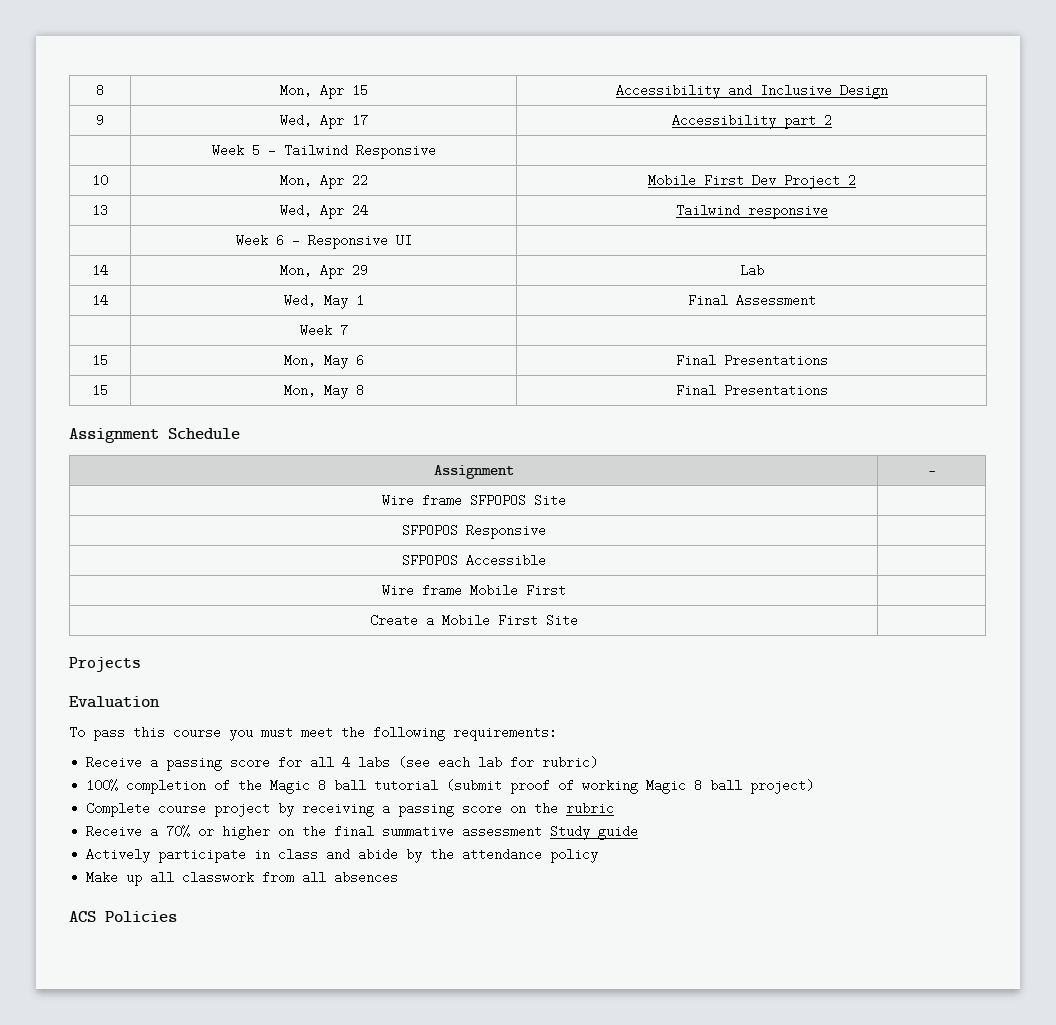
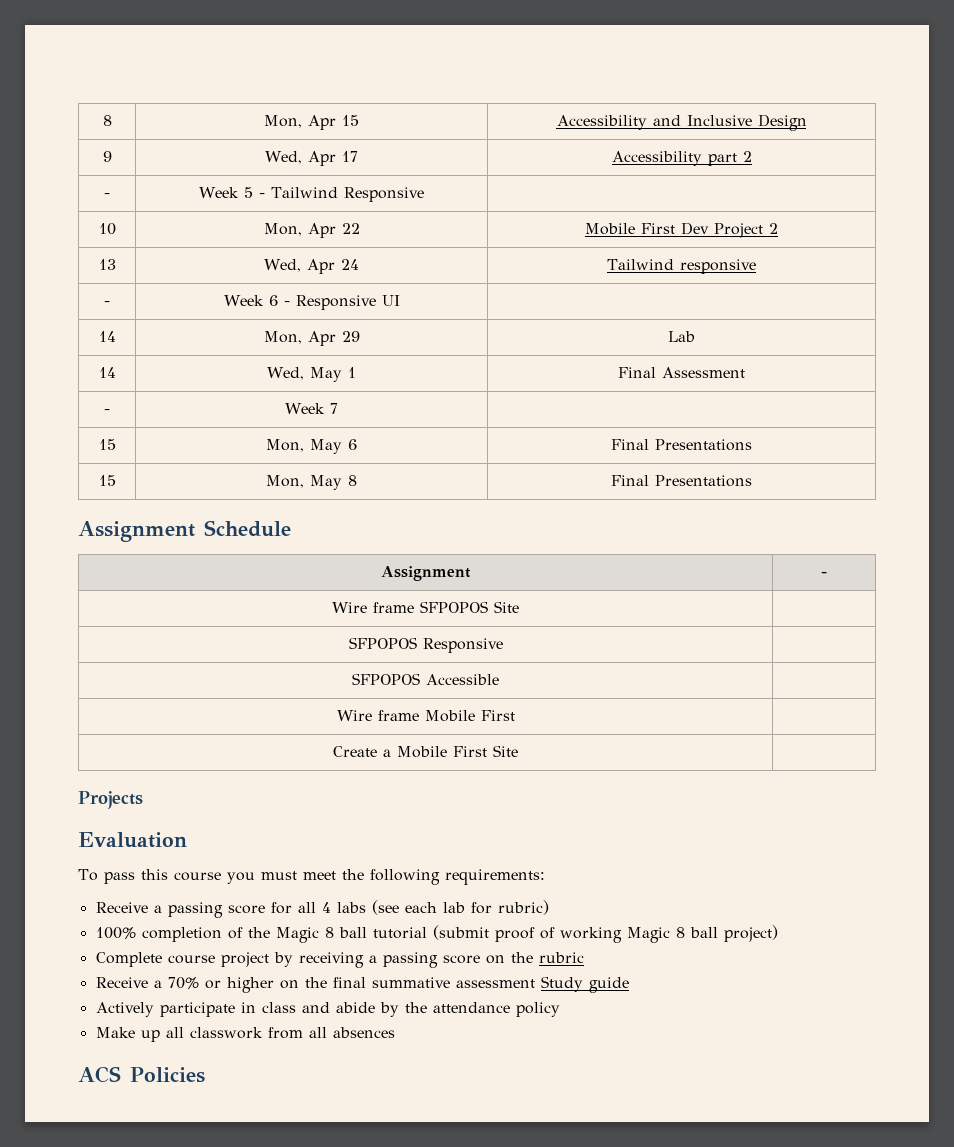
- | Week 5 - Tailwind Responsive |
+ - | Week 5 - Tailwind Responsive |
- | Week 6 - Responsive UI |
+ - | Week 6 - Responsive UI |
- | Week 7 |
+ - | Week 7 |

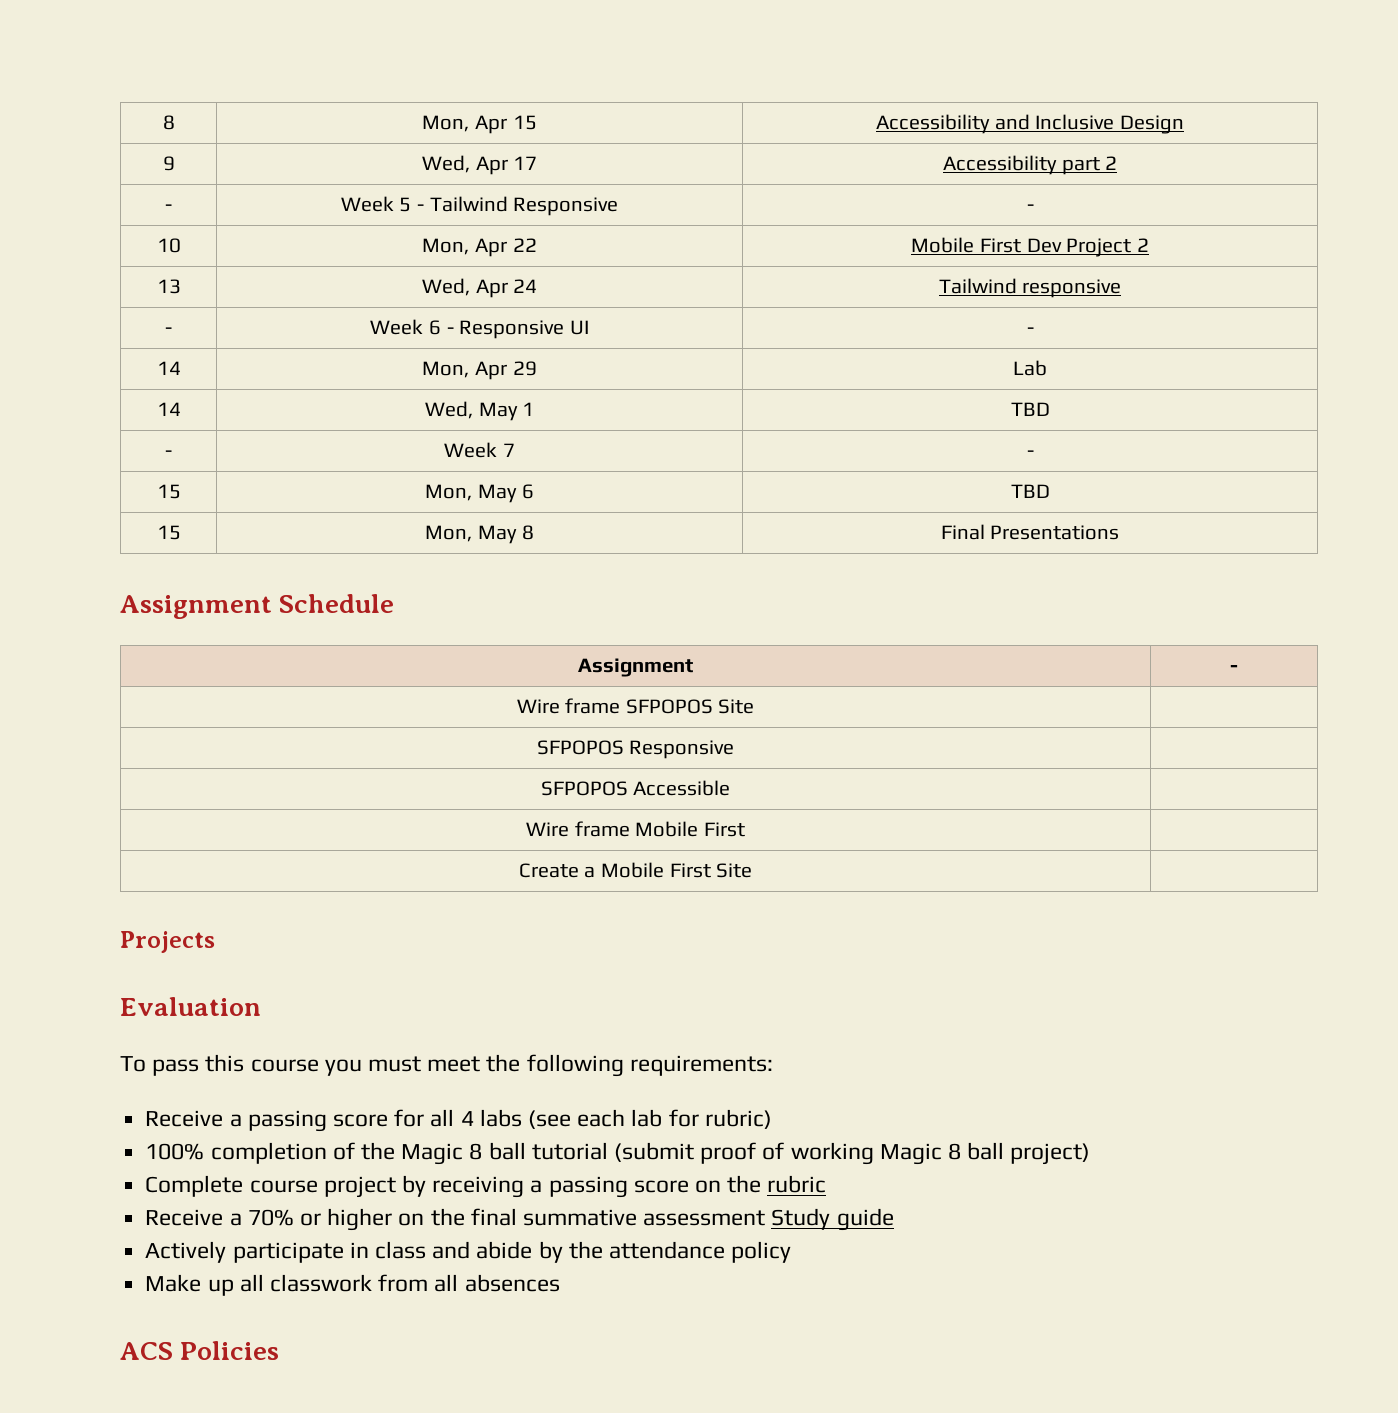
- - | Week 5 - Tailwind Responsive |
+ - | Week 5 - Tailwind Responsive | -
- - | Week 6 - Responsive UI |
+ - | Week 6 - Responsive UI | -
- 14 | Wed, May 1 | Final Assessment
+ 14 | Wed, May 1 | TBD
- - | Week 7 |
+ - | Week 7 | -
- 15 | Mon, May 6 | Final Presentations
+ 15 | Mon, May 6 | TBD

